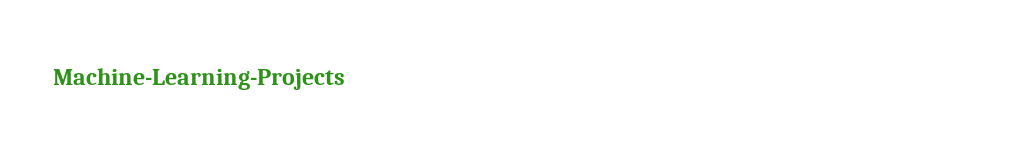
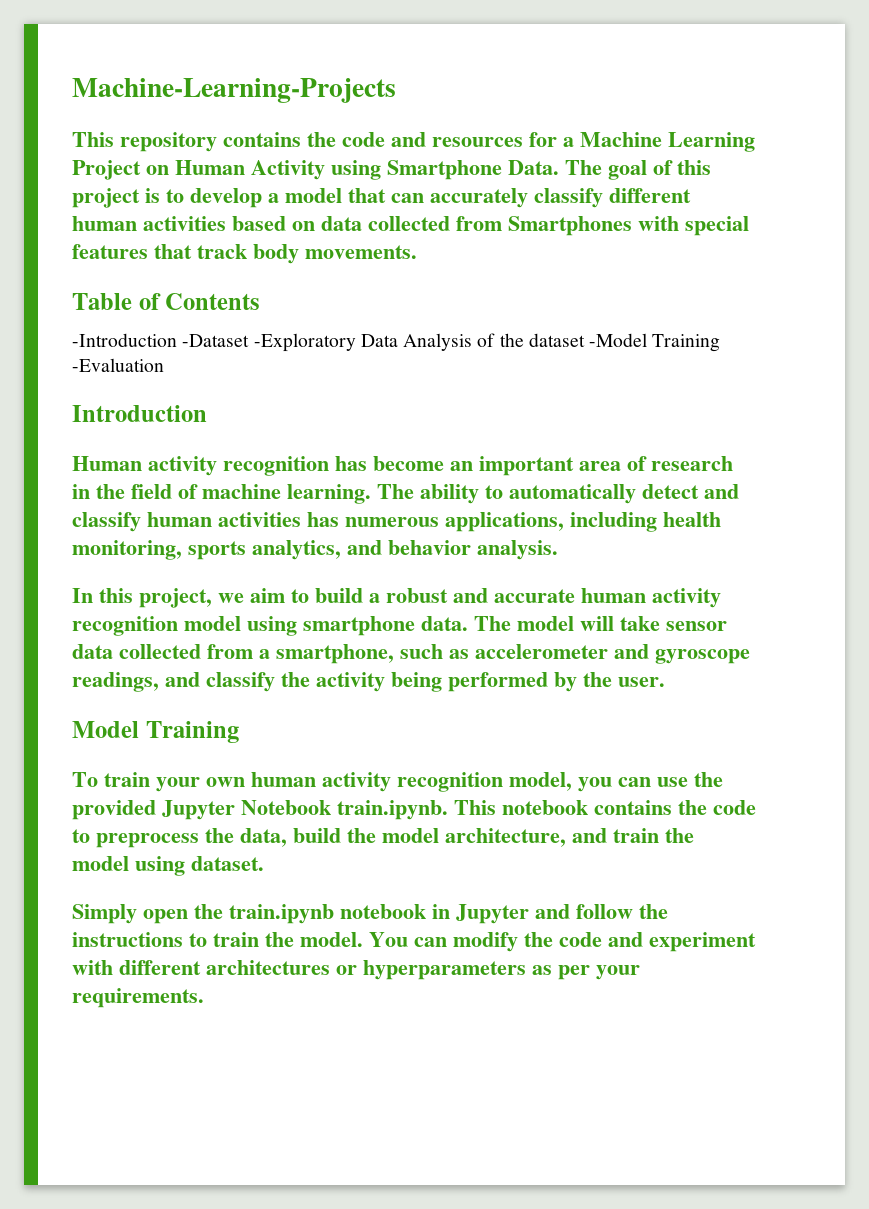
+ This repository contains the code and resources for a Machine Learning Project on Human Activity using Smartphone Data. The goal of this project is to develop a model that can accurately classify different human activities based on data collected from Smartphones with special features that track body movements.
+ Table of Contents
+ -Introduction -Dataset -Exploratory Data Analysis of the dataset -Model Training -Evaluation
+ Introduction
+ Human activity recognition has become an important area of research in the field of machine learning. The ability to automatically detect and classify human activities has numerous applications, including health monitoring, sports analytics, and behavior analysis.
+ In this project, we aim to build a robust and accurate human activity recognition model using smartphone data. The model will take sensor data collected from a smartphone, such as accelerometer and gyroscope readings, and classify the activity being performed by the user.
+ Model Training
+ To train your own human activity recognition model, you can use the provided Jupyter Notebook train.ipynb. This notebook contains the code to preprocess the data, build the model architecture, and train the model using dataset.
+ Simply open the train.ipynb notebook in Jupyter and follow the instructions to train the model. You can modify the code and experiment with different architectures or hyperparameters as per your requirements.

